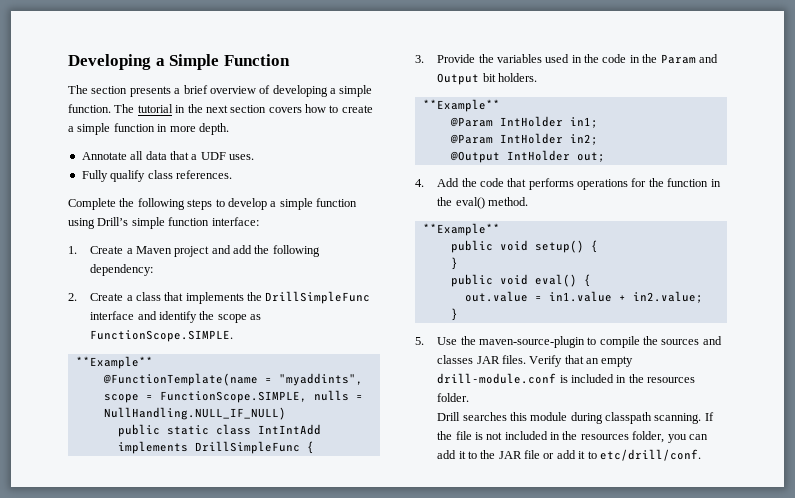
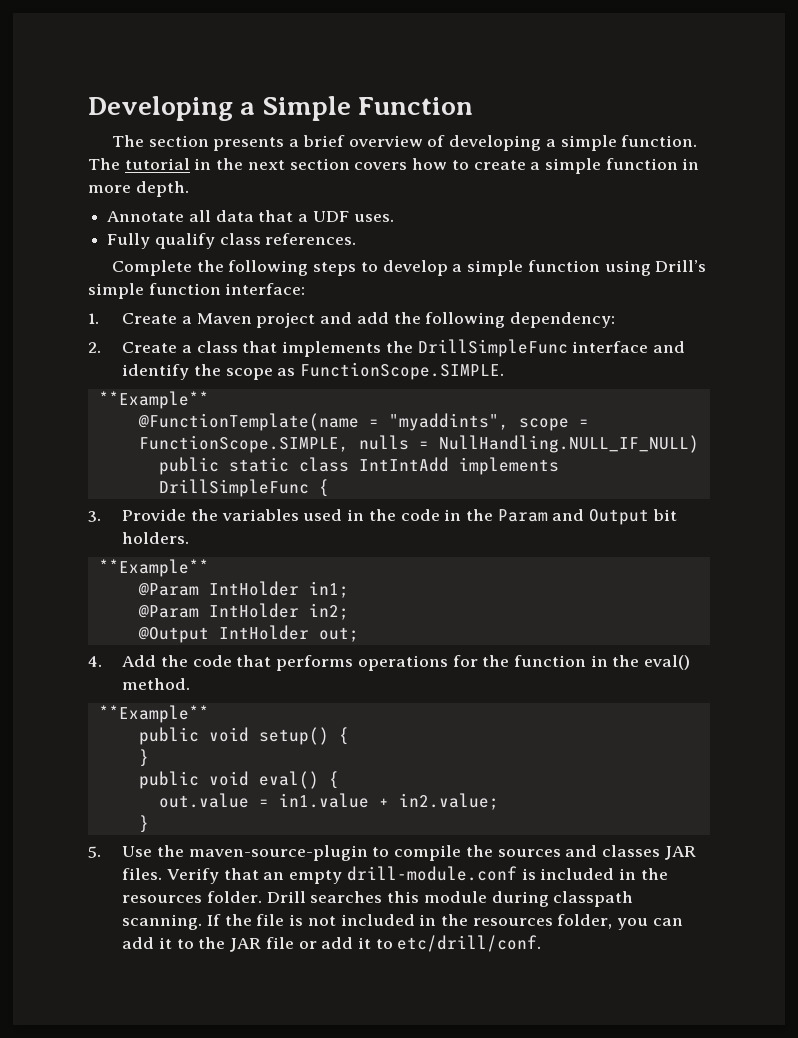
- Verify that an empty drill-module.conf is included in the resources folder.
- Drill searches this module during classpath scanning.
+ Verify that an empty drill-module.conf is included in the resources folder. Drill searches this module during classpath scanning.

